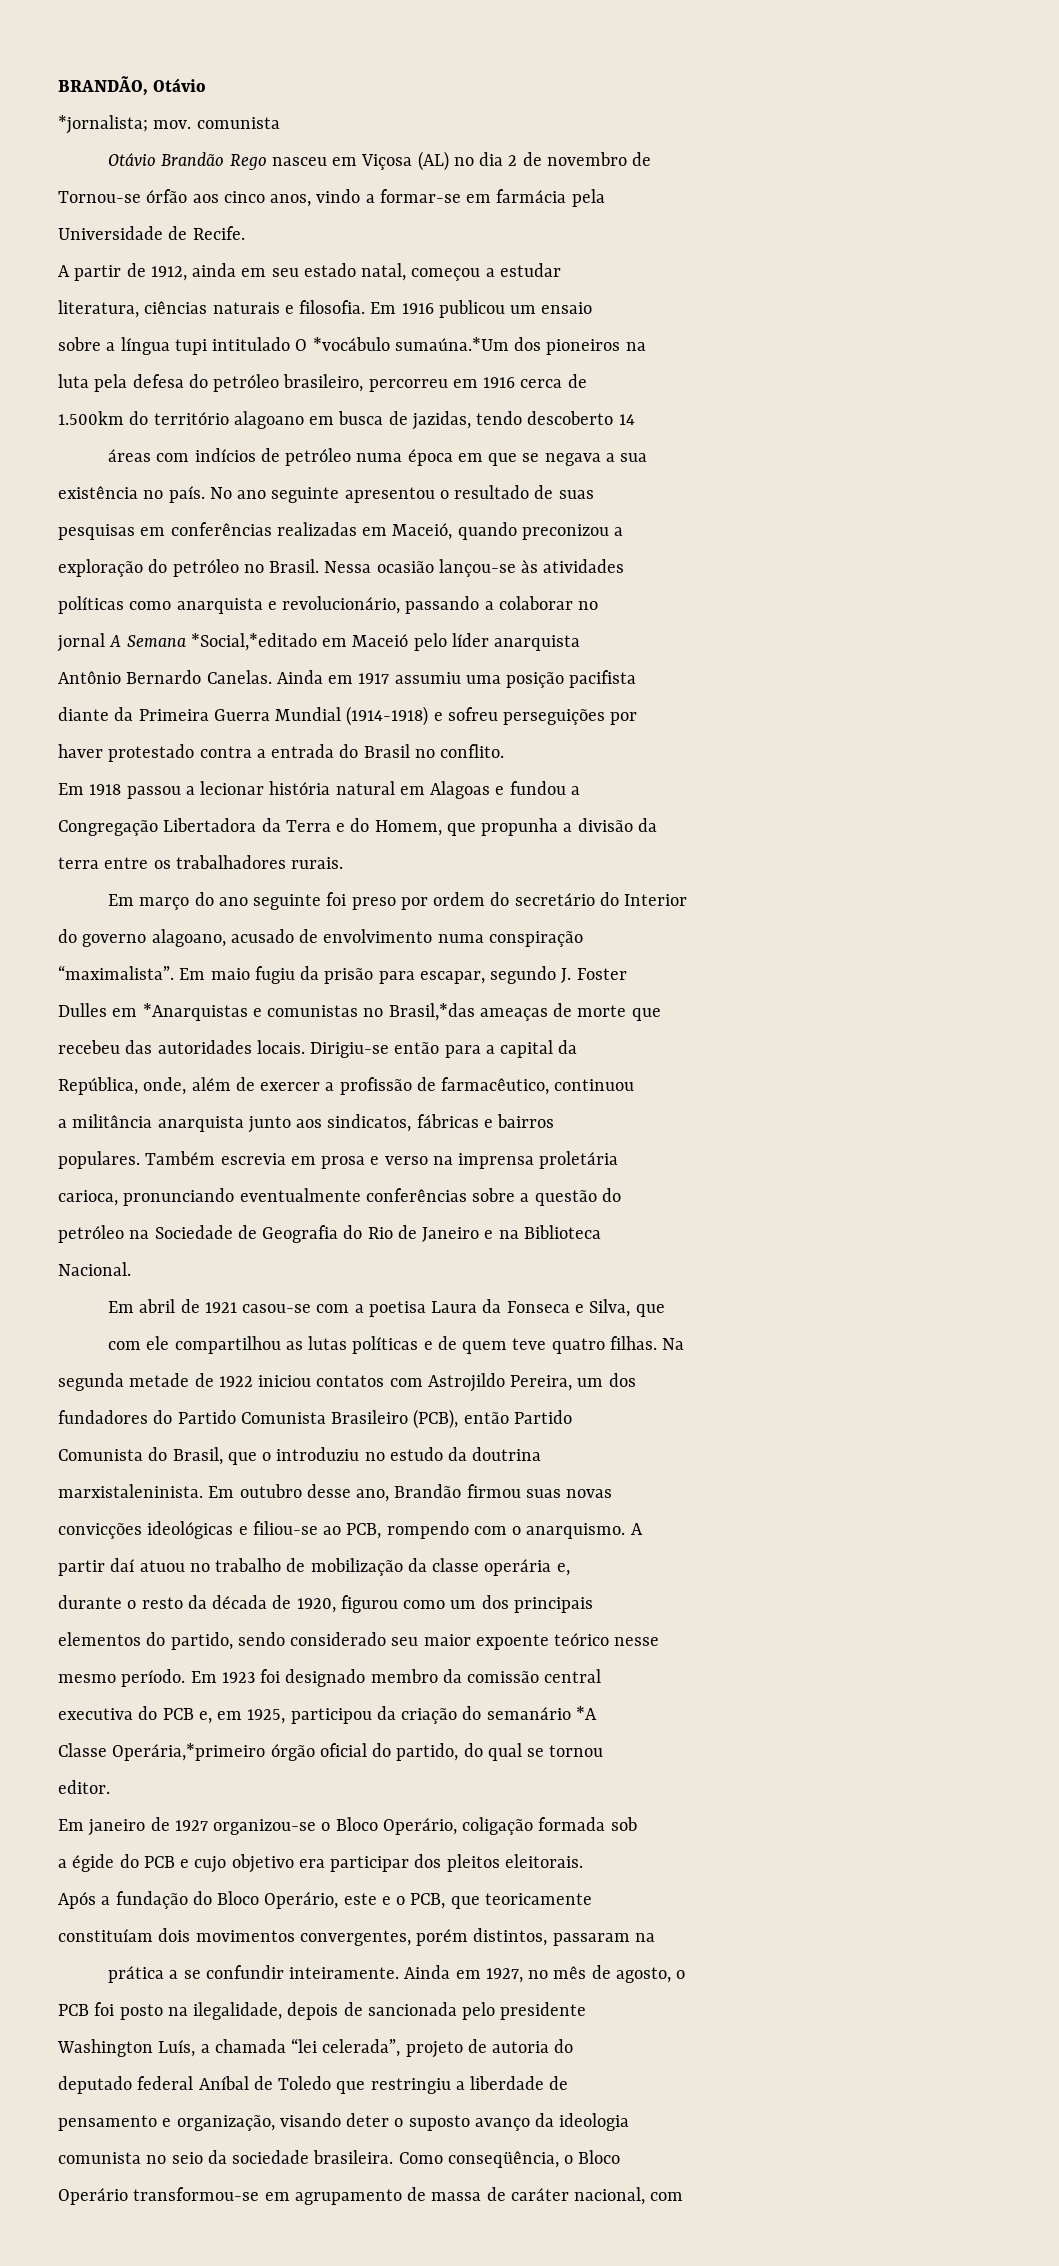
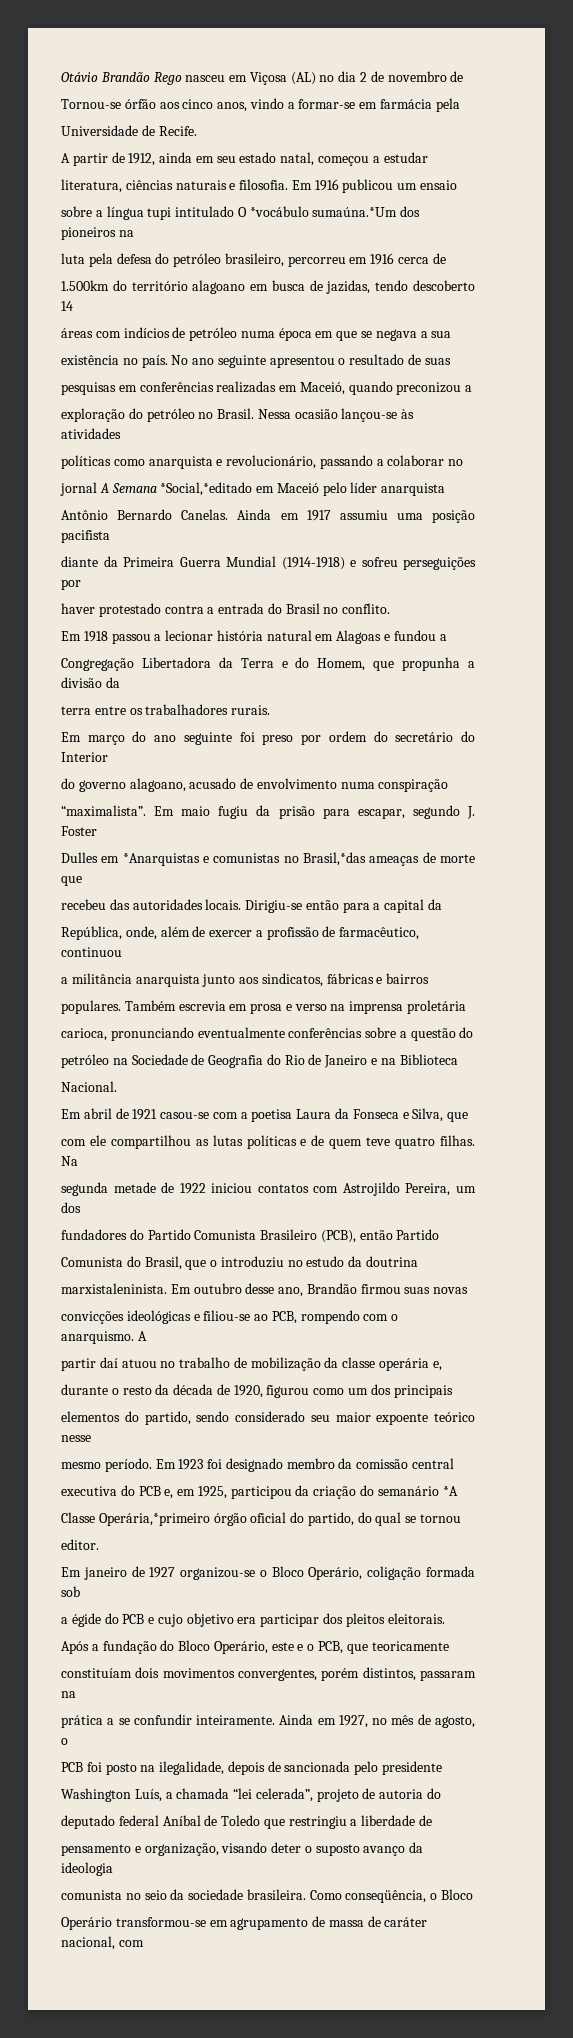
- BRANDÃO, Otávio
- *jornalista; mov. comunista

